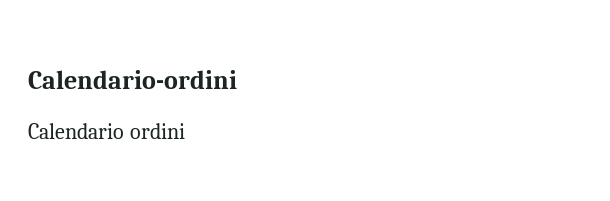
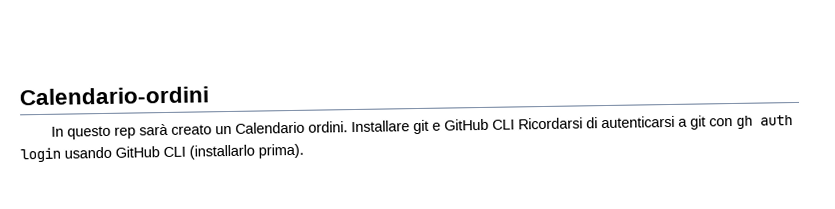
- Calendario ordini
+ In questo rep sarà creato un Calendario ordini. Installare git e GitHub CLI Ricordarsi di autenticarsi a git con gh auth login usando GitHub CLI (installarlo prima).

